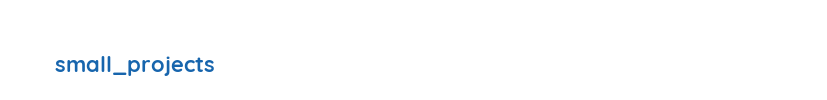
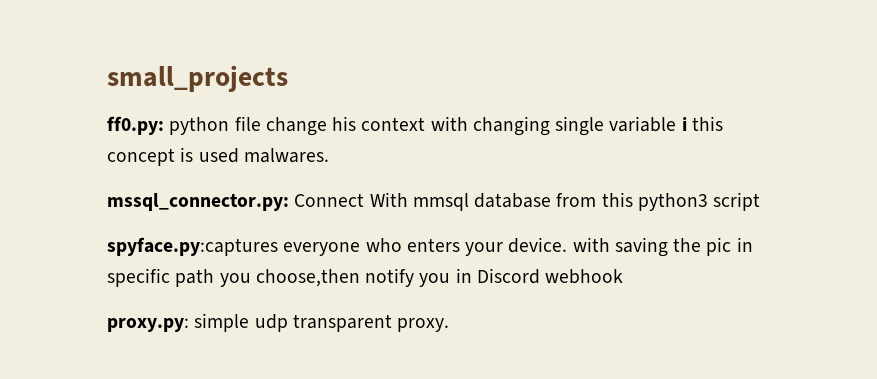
+ ff0.py: python file change his context with changing single variable i this concept is used malwares.
+ mssql_connector.py: Connect With mmsql database from this python3 script
+ spyface.py:captures everyone who enters your device. with saving the pic in specific path you choose,then notify you in Discord webhook
+ proxy.py: simple udp transparent proxy.

